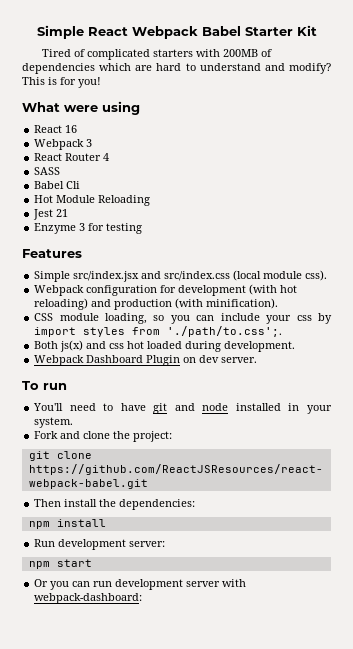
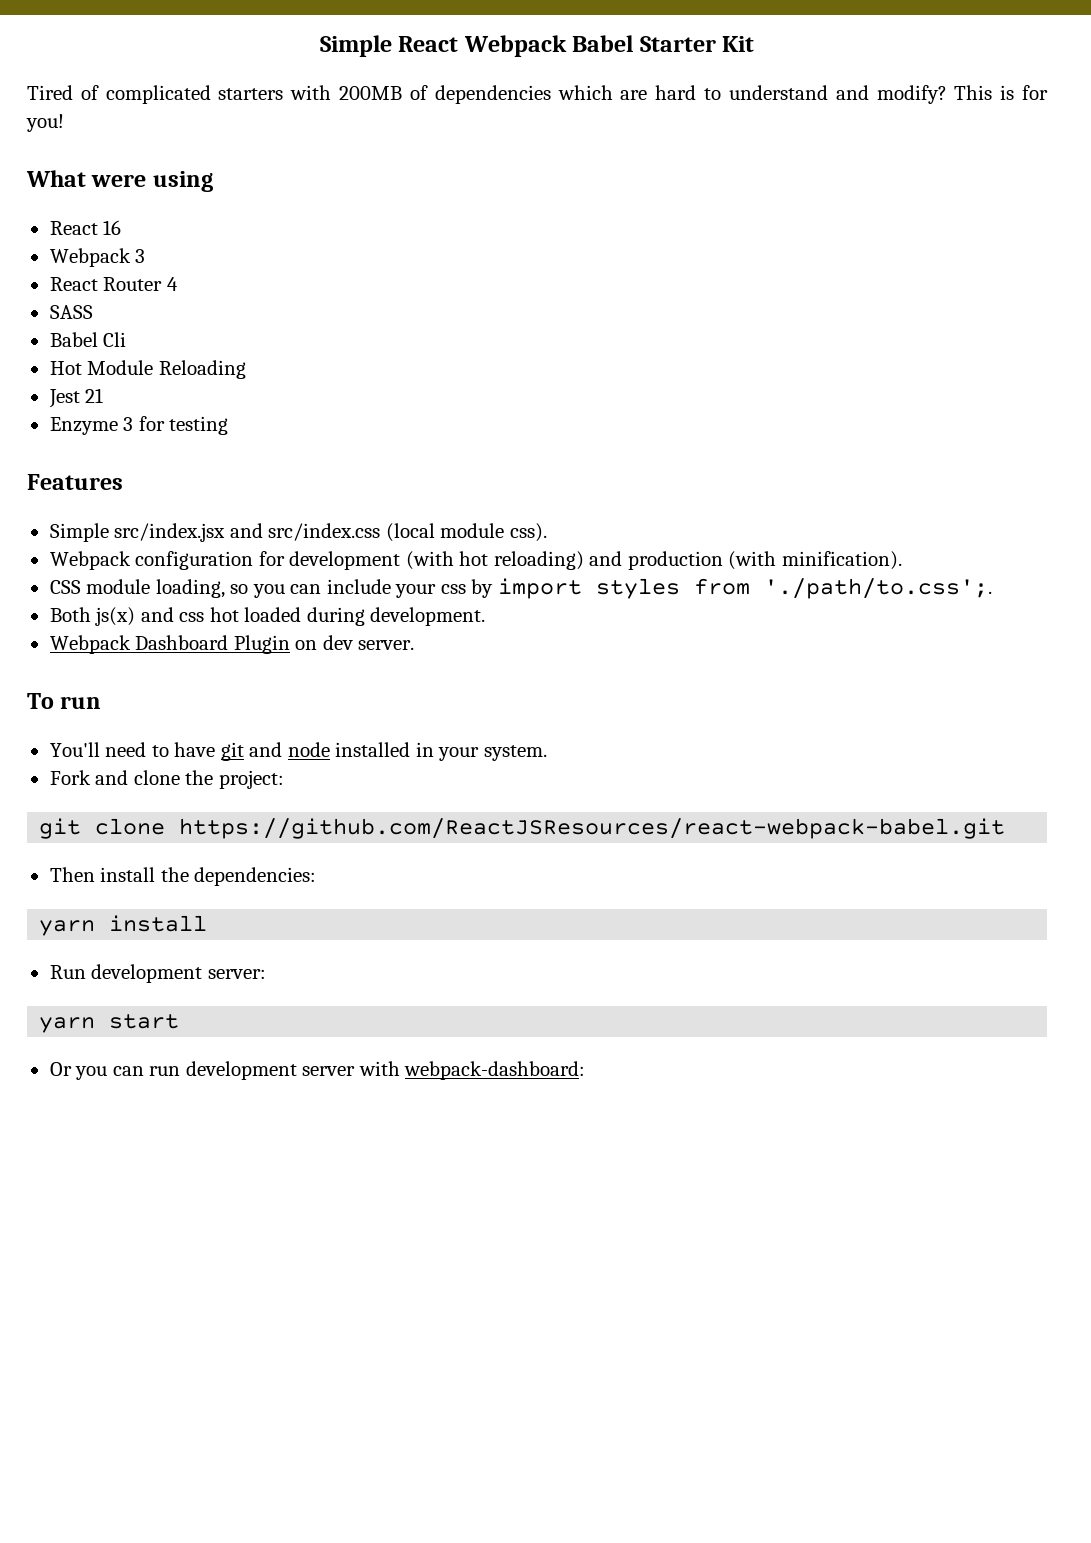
- npm install
+ yarn install
- npm start
+ yarn start

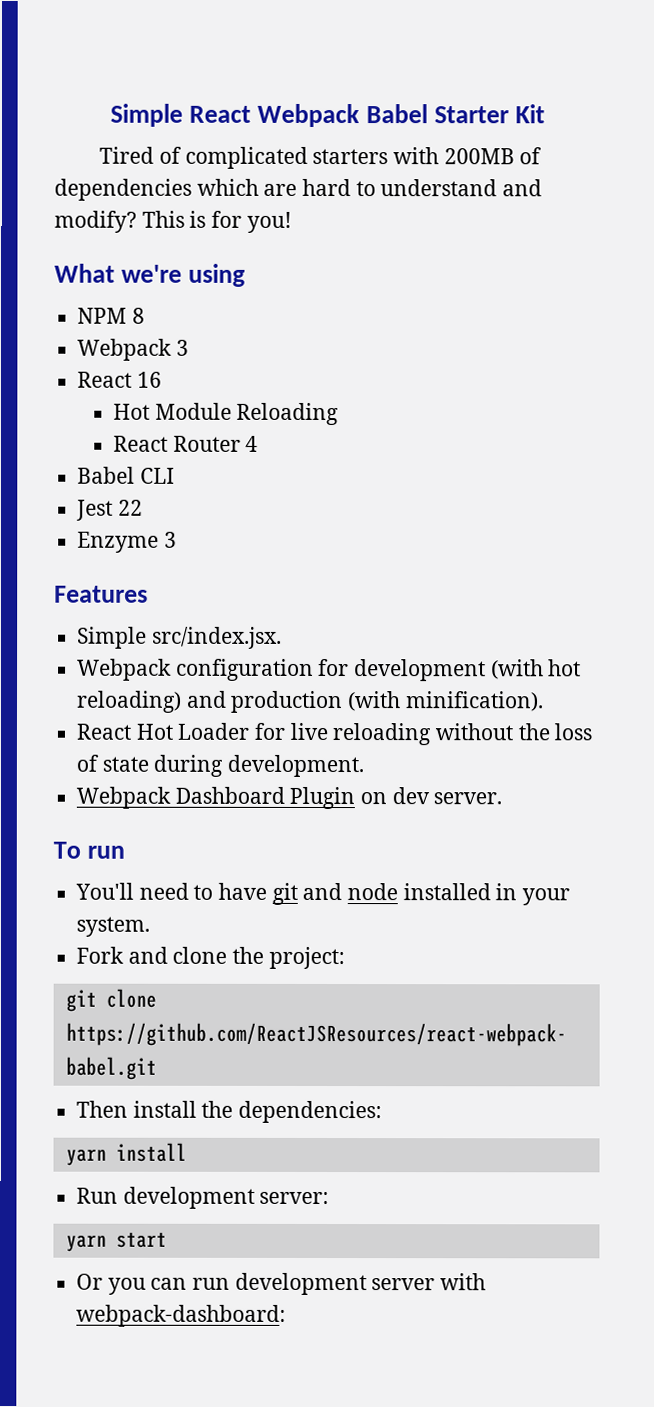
- What were using
+ What we're using
- React 16
+ NPM 8
+ React 16
+ Hot Module Reloading
  React Router 4
- SASS
- Babel Cli
- Hot Module Reloading
+ Babel CLI
- Jest 21
+ Jest 22
- Enzyme 3 for testing
+ Enzyme 3
- Simple src/index.jsx and src/index.css (local module css).
+ Simple src/index.jsx.
- CSS module loading, so you can include your css by import styles from './path/to.css';.
- Both js(x) and css hot loaded during development.
+ React Hot Loader for live reloading without the loss of state during development.

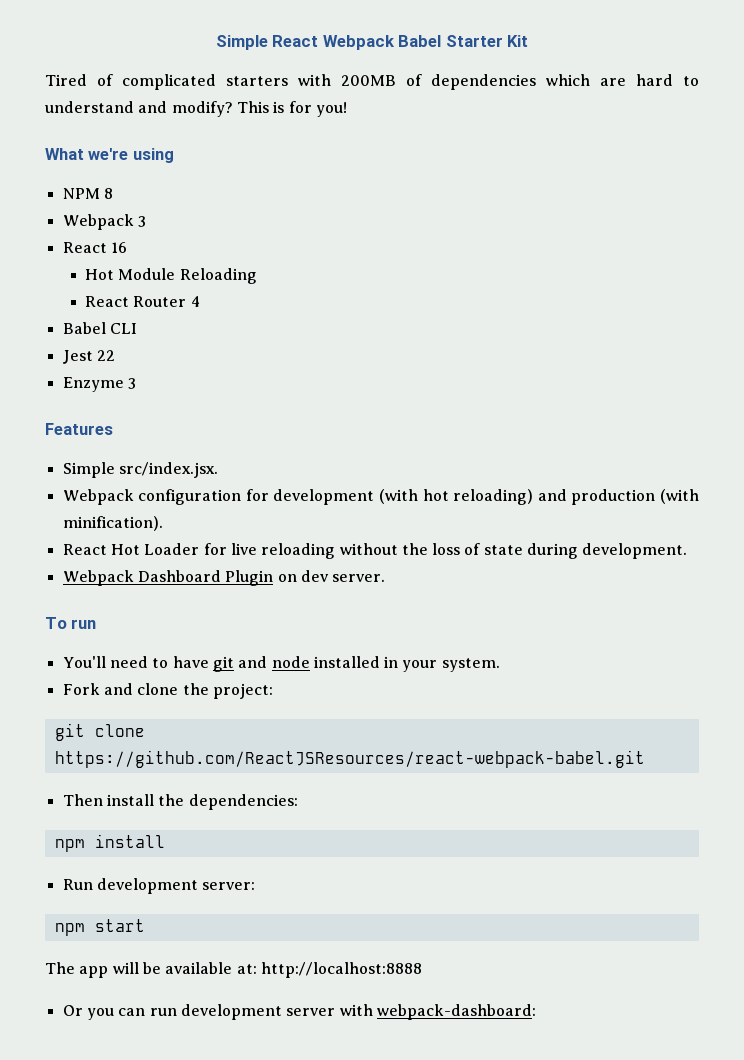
- yarn install
+ npm install
- yarn start
+ npm start
+ The app will be available at: http://localhost:8888

